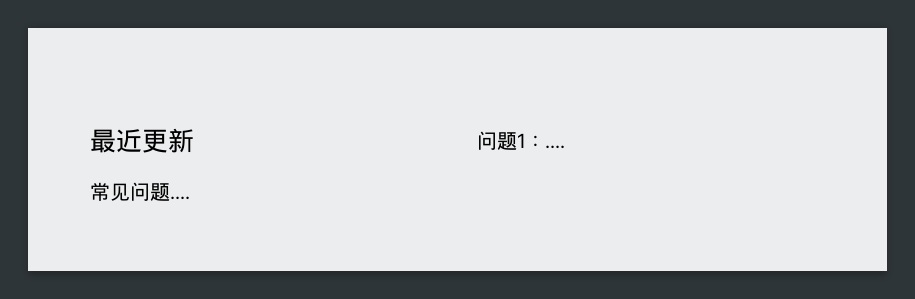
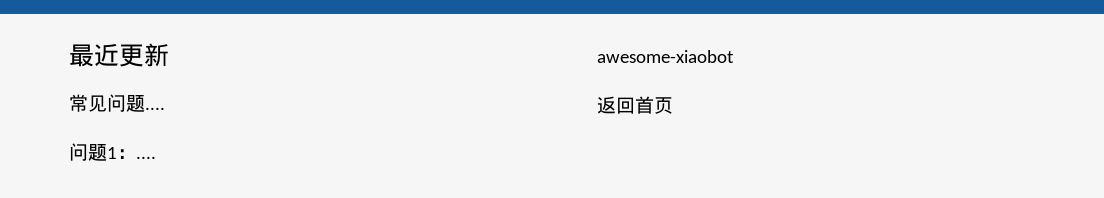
+ awesome-xiaobot
+ 返回首页

